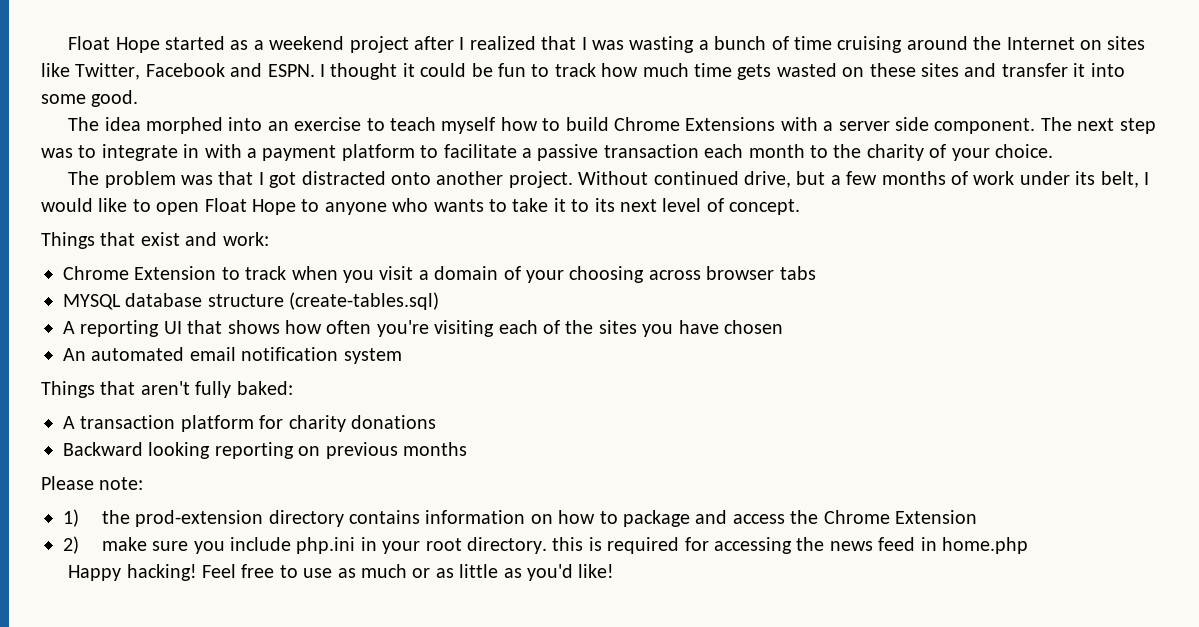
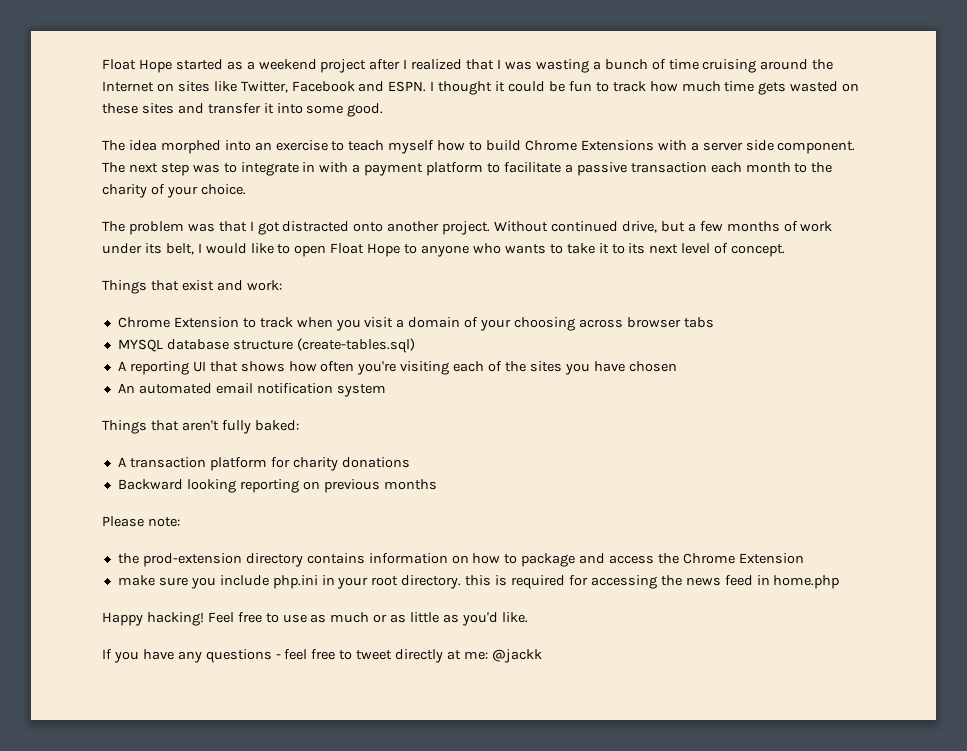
- 1) the prod-extension directory contains information on how to package and access the Chrome Extension
+ the prod-extension directory contains information on how to package and access the Chrome Extension
- 2) make sure you include php.ini in your root directory. this is required for accessing the news feed in home.php
+ make sure you include php.ini in your root directory. this is required for accessing the news feed in home.php
- Feel free to use as much or as little as you'd like!
+ Feel free to use as much or as little as you'd like.
+ If you have any questions - feel free to tweet directly at me: @jackk

